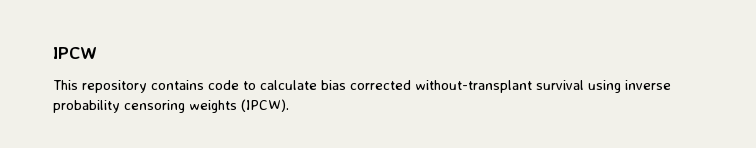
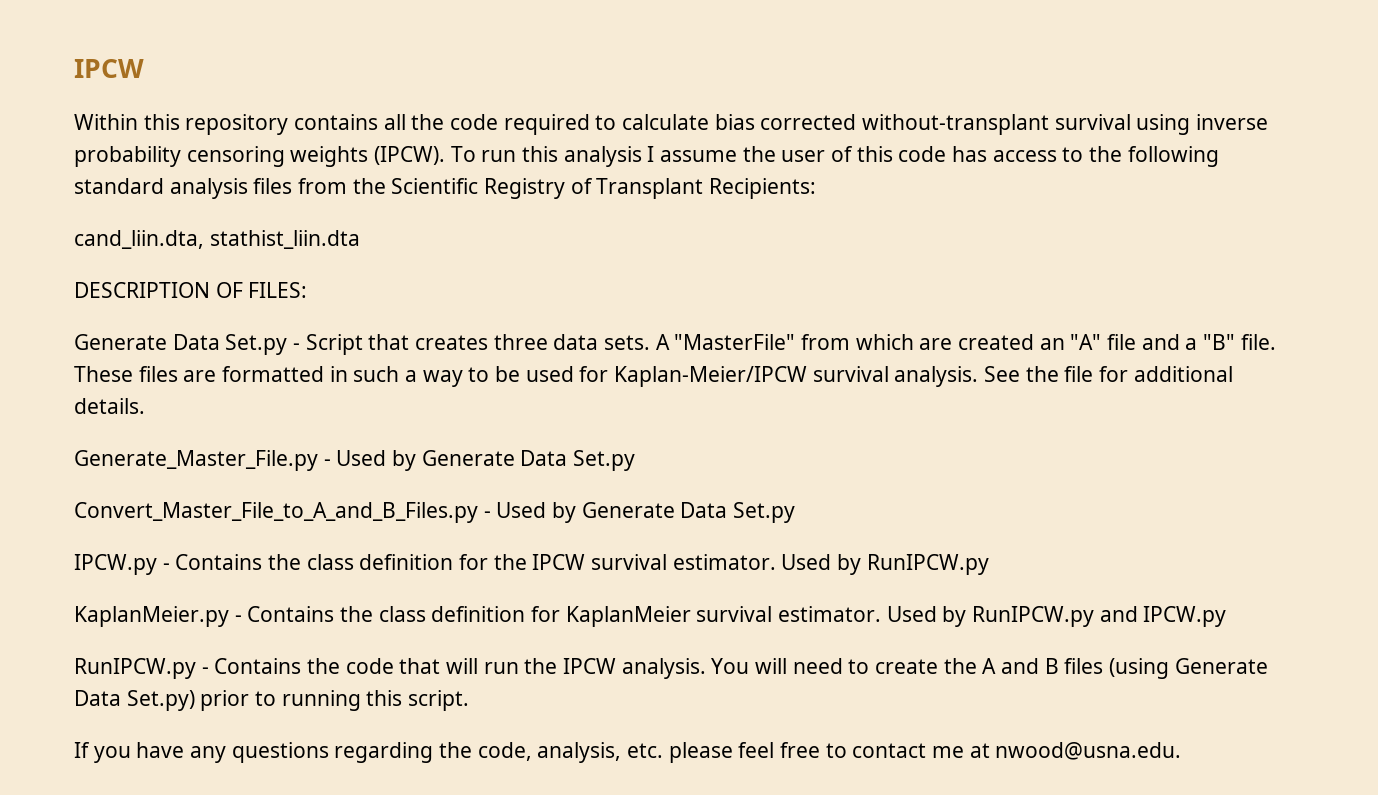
- This repository contains code to calculate bias corrected without-transplant survival using inverse probability censoring weights (IPCW).
+ Within this repository contains all the code required to calculate bias corrected without-transplant survival using inverse probability censoring weights (IPCW).
+ To run this analysis I assume the user of this code has access to the following standard analysis files from the Scientific Registry of Transplant Recipients:
+ cand_liin.dta, stathist_liin.dta
+ DESCRIPTION OF FILES:
+ Generate Data Set.py - Script that creates three data sets. A "MasterFile" from which are created an "A" file and a "B" file. These files are formatted in such a way to be used for Kaplan-Meier/IPCW survival analysis. See the file for additional details.
+ Generate_Master_File.py - Used by Generate Data Set.py
+ Convert_Master_File_to_A_and_B_Files.py - Used by Generate Data Set.py
+ IPCW.py - Contains the class definition for the IPCW survival estimator. Used by RunIPCW.py
+ KaplanMeier.py - Contains the class definition for KaplanMeier survival estimator. Used by RunIPCW.py and IPCW.py
+ RunIPCW.py - Contains the code that will run the IPCW analysis. You will need to create the A and B files (using Generate Data Set.py) prior to running this script.
+ If you have any questions regarding the code, analysis, etc. please feel free to contact me at nwood@usna.edu.

